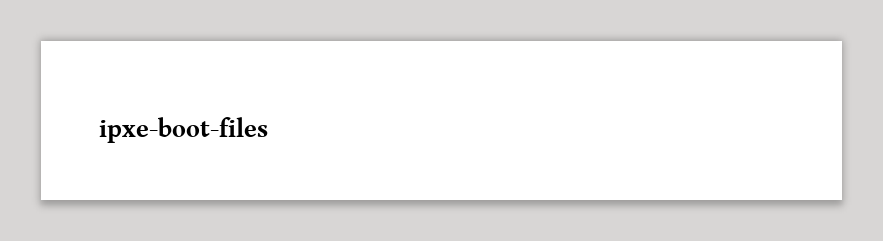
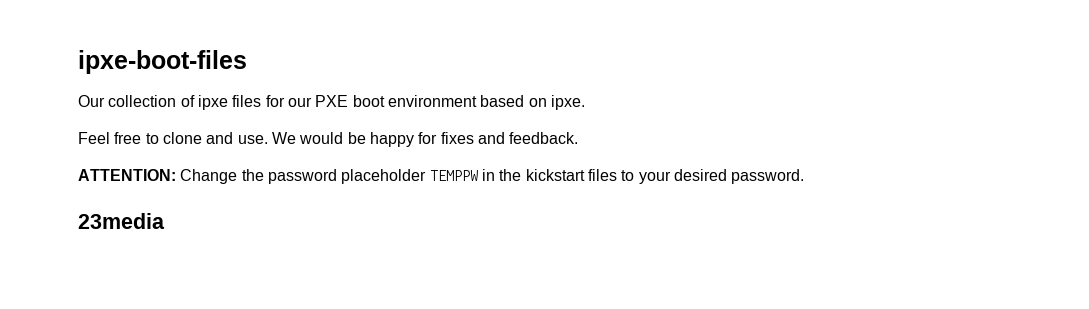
+ Our collection of ipxe files for our PXE boot environment based on ipxe.
+ Feel free to clone and use. We would be happy for fixes and feedback.
+ ATTENTION: Change the password placeholder TEMPPW in the kickstart files to your desired password.
+ 23media

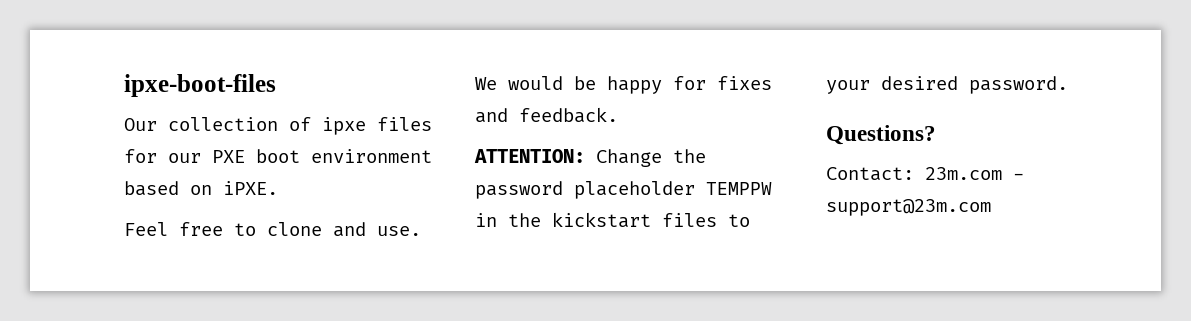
- Our collection of ipxe files for our PXE boot environment based on ipxe.
+ Our collection of ipxe files for our PXE boot environment based on iPXE.
- 23media
+ Questions?
+ Contact: 23m.com - support@23m.com

